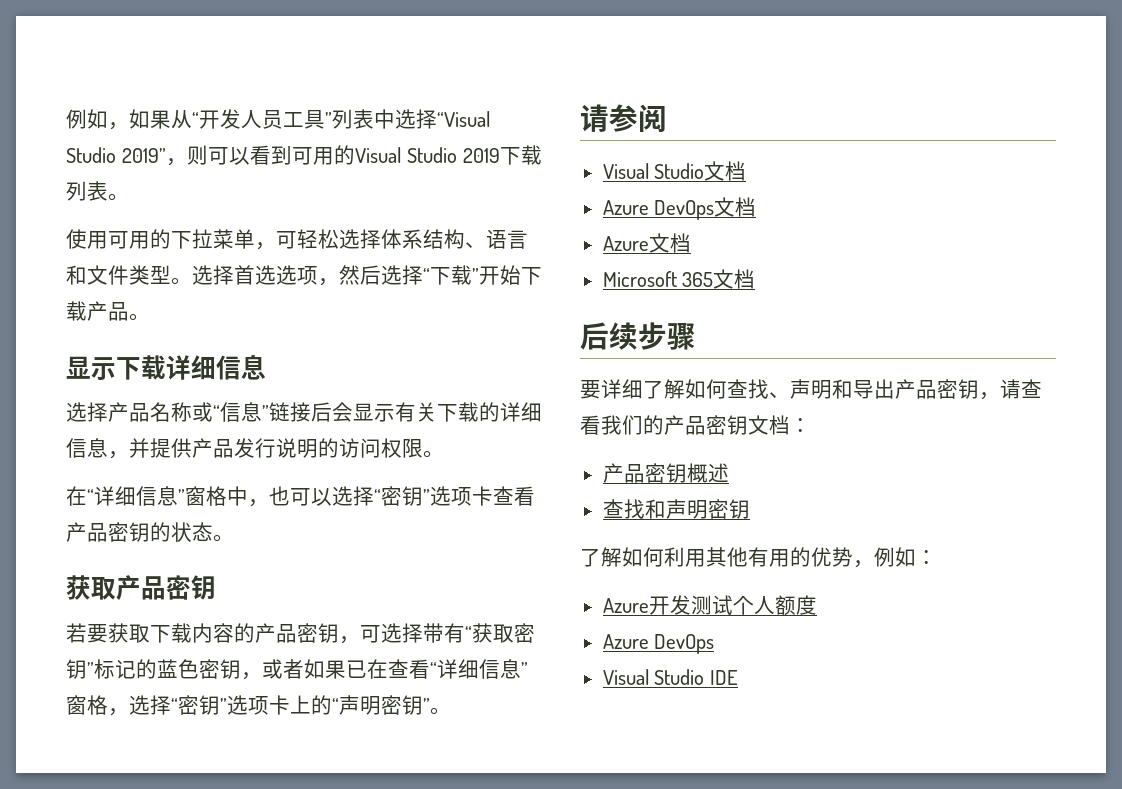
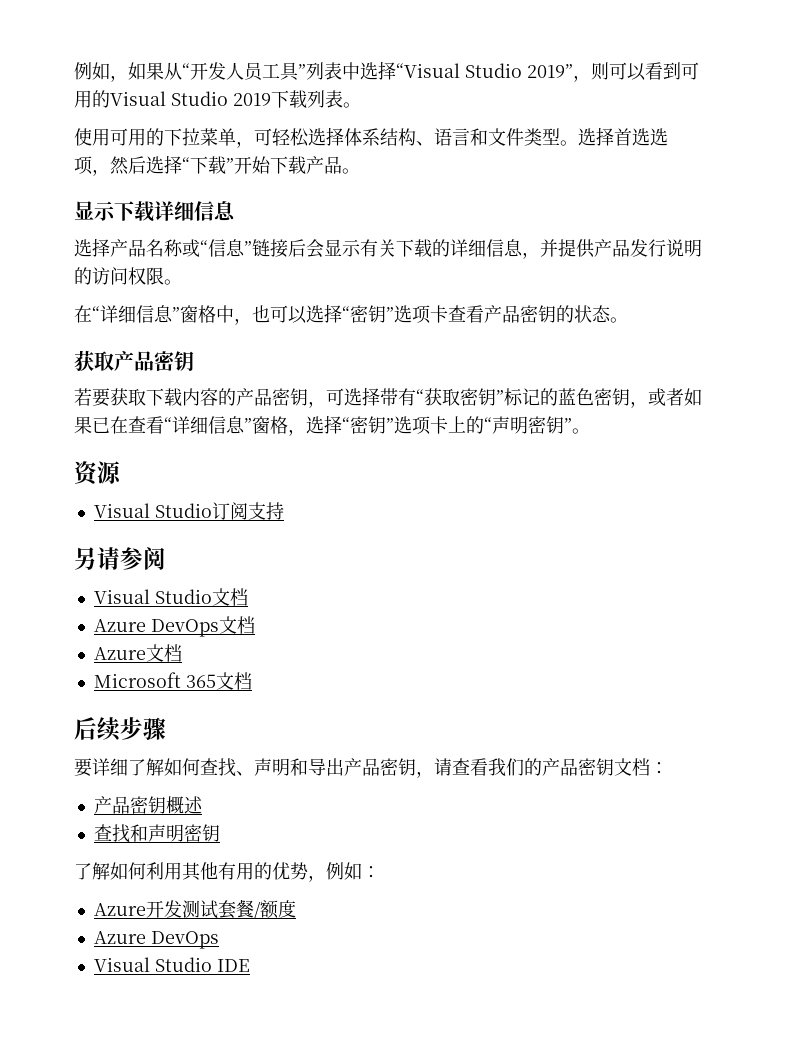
- 请参阅
+ 资源
+ Visual Studio订阅支持
+ 另请参阅
- Azure开发测试个人额度
+ Azure开发测试套餐/额度

